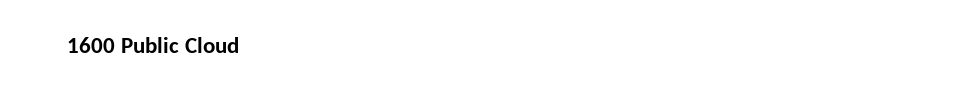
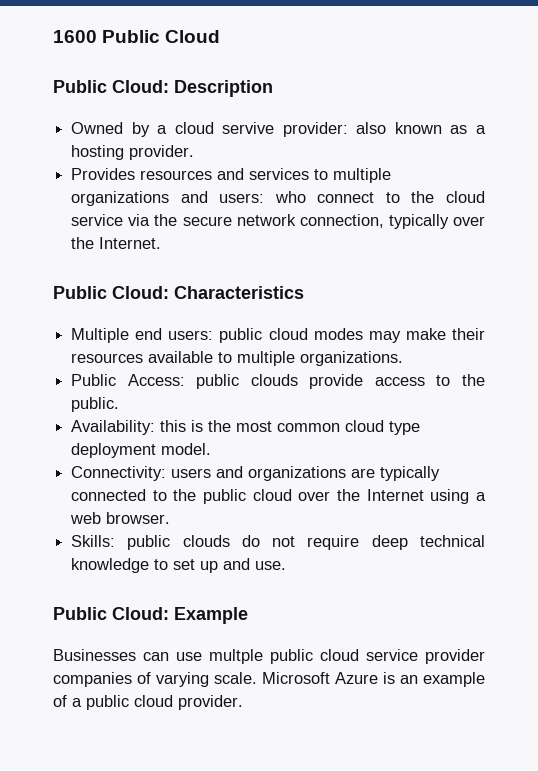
+ Public Cloud: Description
+ Owned by a cloud servive provider: also known as a hosting provider.
+ Provides resources and services to multiple organizations and users: who connect to the cloud service via the secure network connection, typically over the Internet.
+ Public Cloud: Characteristics
+ Multiple end users: public cloud modes may make their resources available to multiple organizations.
+ Public Access: public clouds provide access to the public.
+ Availability: this is the most common cloud type deployment model.
+ Connectivity: users and organizations are typically connected to the public cloud over the Internet using a web browser.
+ Skills: public clouds do not require deep technical knowledge to set up and use.
+ Public Cloud: Example
+ Businesses can use multple public cloud service provider companies of varying scale. Microsoft Azure is an example of a public cloud provider.

